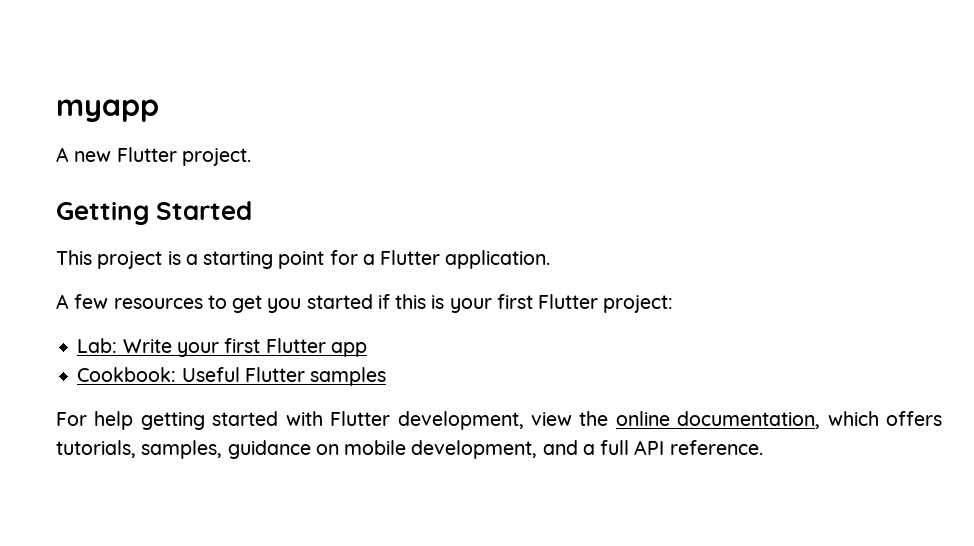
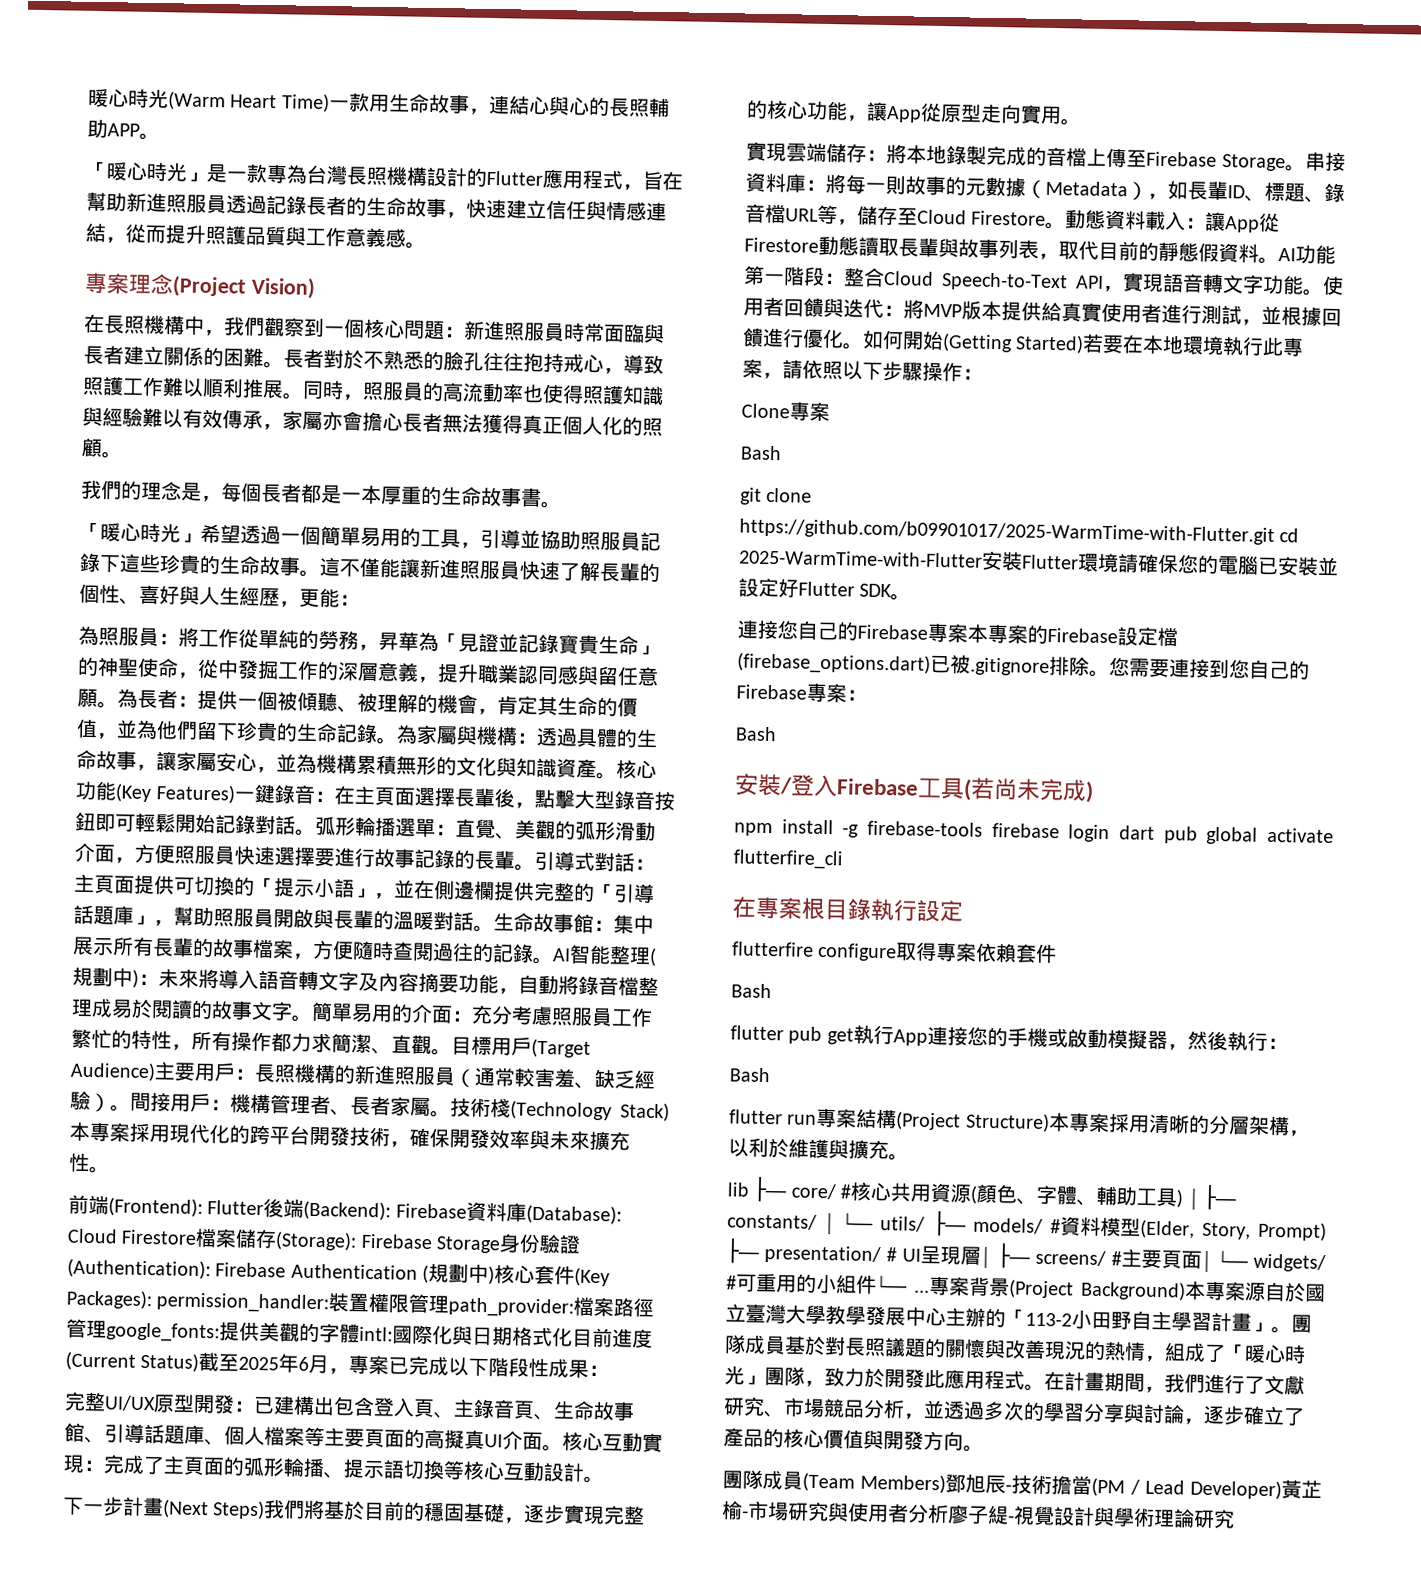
- myapp
- A new Flutter project.
- Getting Started
- This project is a starting point for a Flutter application.
- A few resources to get you started if this is your first Flutter project:
- Lab: Write your first Flutter app
- Cookbook: Useful Flutter samples
- For help getting started with Flutter development, view the online documentation, which offers tutorials, samples, guidance on mobile development, and a full API reference.
+ 暖心時光(Warm Heart Time)一款用生命故事，連結心與心的長照輔助APP。
+ 「暖心時光」是一款專為台灣長照機構設計的Flutter應用程式，旨在幫助新進照服員透過記錄長者的生命故事，快速建立信任與情感連結，從而提升照護品質與工作意義感。
+ 專案理念(Project Vision)
+ 在長照機構中，我們觀察到一個核心問題：新進照服員時常面臨與長者建立關係的困難。長者對於不熟悉的臉孔往往抱持戒心，導致照護工作難以順利推展。同時，照服員的高流動率也使得照護知識與經驗難以有效傳承，家屬亦會擔心長者無法獲得真正個人化的照顧。
+ 我們的理念是，每個長者都是一本厚重的生命故事書。
+ 「暖心時光」希望透過一個簡單易用的工具，引導並協助照服員記錄下這些珍貴的生命故事。這不僅能讓新進照服員快速了解長輩的個性、喜好與人生經歷，更能：
+ 為照服員：將工作從單純的勞務，昇華為「見證並記錄寶貴生命」的神聖使命，從中發掘工作的深層意義，提升職業認同感與留任意願。為長者：提供一個被傾聽、被理解的機會，肯定其生命的價值，並為他們留下珍貴的生命記錄。為家屬與機構：透過具體的生命故事，讓家屬安心，並為機構累積無形的文化與知識資產。核心功能(Key Features)一鍵錄音：在主頁面選擇長輩後，點擊大型錄音按鈕即可輕鬆開始記錄對話。弧形輪播選單：直覺、美觀的弧形滑動介面，方便照服員快速選擇要進行故事記錄的長輩。引導式對話：主頁面提供可切換的「提示小語」，並在側邊欄提供完整的「引導話題庫」，幫助照服員開啟與長輩的溫暖對話。生命故事館：集中展示所有長輩的故事檔案，方便隨時查閱過往的記錄。AI智能整理(規劃中)：未來將導入語音轉文字及內容摘要功能，自動將錄音檔整理成易於閱讀的故事文字。簡單易用的介面：充分考慮照服員工作繁忙的特性，所有操作都力求簡潔、直觀。目標用戶(Target Audience)主要用戶：長照機構的新進照服員（通常較害羞、缺乏經驗）。間接用戶：機構管理者、長者家屬。技術棧(Technology Stack)本專案採用現代化的跨平台開發技術，確保開發效率與未來擴充性。
+ 前端(Frontend): Flutter後端(Backend): Firebase資料庫(Database): Cloud Firestore檔案儲存(Storage): Firebase Storage身份驗證(Authentication): Firebase Authentication (規劃中)核心套件(Key Packages): permission_handler:裝置權限管理path_provider:檔案路徑管理google_fonts:提供美觀的字體intl:國際化與日期格式化目前進度(Current Status)截至2025年6月，專案已完成以下階段性成果：
+ 完整UI/UX原型開發：已建構出包含登入頁、主錄音頁、生命故事館、引導話題庫、個人檔案等主要頁面的高擬真UI介面。核心互動實現：完成了主頁面的弧形輪播、提示語切換等核心互動設計。
+ 下一步計畫(Next Steps)我們將基於目前的穩固基礎，逐步實現完整的核心功能，讓App從原型走向實用。
+ 實現雲端儲存：將本地錄製完成的音檔上傳至Firebase Storage。串接資料庫：將每一則故事的元數據（Metadata），如長輩ID、標題、錄音檔URL等，儲存至Cloud Firestore。動態資料載入：讓App從Firestore動態讀取長輩與故事列表，取代目前的靜態假資料。AI功能第一階段：整合Cloud Speech-to-Text API，實現語音轉文字功能。使用者回饋與迭代：將MVP版本提供給真實使用者進行測試，並根據回饋進行優化。如何開始(Getting Started)若要在本地環境執行此專案，請依照以下步驟操作：
+ Clone專案
+ Bash
+ git clone https://github.com/b09901017/2025-WarmTime-with-Flutter.git cd 2025-WarmTime-with-Flutter安裝Flutter環境請確保您的電腦已安裝並設定好Flutter SDK。
+ 連接您自己的Firebase專案本專案的Firebase設定檔(firebase_options.dart)已被.gitignore排除。您需要連接到您自己的Firebase專案：
+ Bash
+ 安裝/登入Firebase工具(若尚未完成)
+ npm install -g firebase-tools firebase login dart pub global activate flutterfire_cli
+ 在專案根目錄執行設定
+ flutterfire configure取得專案依賴套件
+ Bash
+ flutter pub get執行App連接您的手機或啟動模擬器，然後執行：
+ Bash
+ flutter run專案結構(Project Structure)本專案採用清晰的分層架構，以利於維護與擴充。
+ lib ├── core/ #核心共用資源(顏色、字體、輔助工具) │ ├── constants/ │ └── utils/ ├── models/ #資料模型(Elder, Story, Prompt) ├── presentation/ # UI呈現層│ ├── screens/ #主要頁面│ └── widgets/ #可重用的小組件└── ...專案背景(Project Background)本專案源自於國立臺灣大學教學發展中心主辦的「113-2小田野自主學習計畫」。團隊成員基於對長照議題的關懷與改善現況的熱情，組成了「暖心時光」團隊，致力於開發此應用程式。在計畫期間，我們進行了文獻研究、市場競品分析，並透過多次的學習分享與討論，逐步確立了產品的核心價值與開發方向。
+ 團隊成員(Team Members)鄧旭辰-技術擔當(PM / Lead Developer)黃芷榆-市場研究與使用者分析廖子緹-視覺設計與學術理論研究

